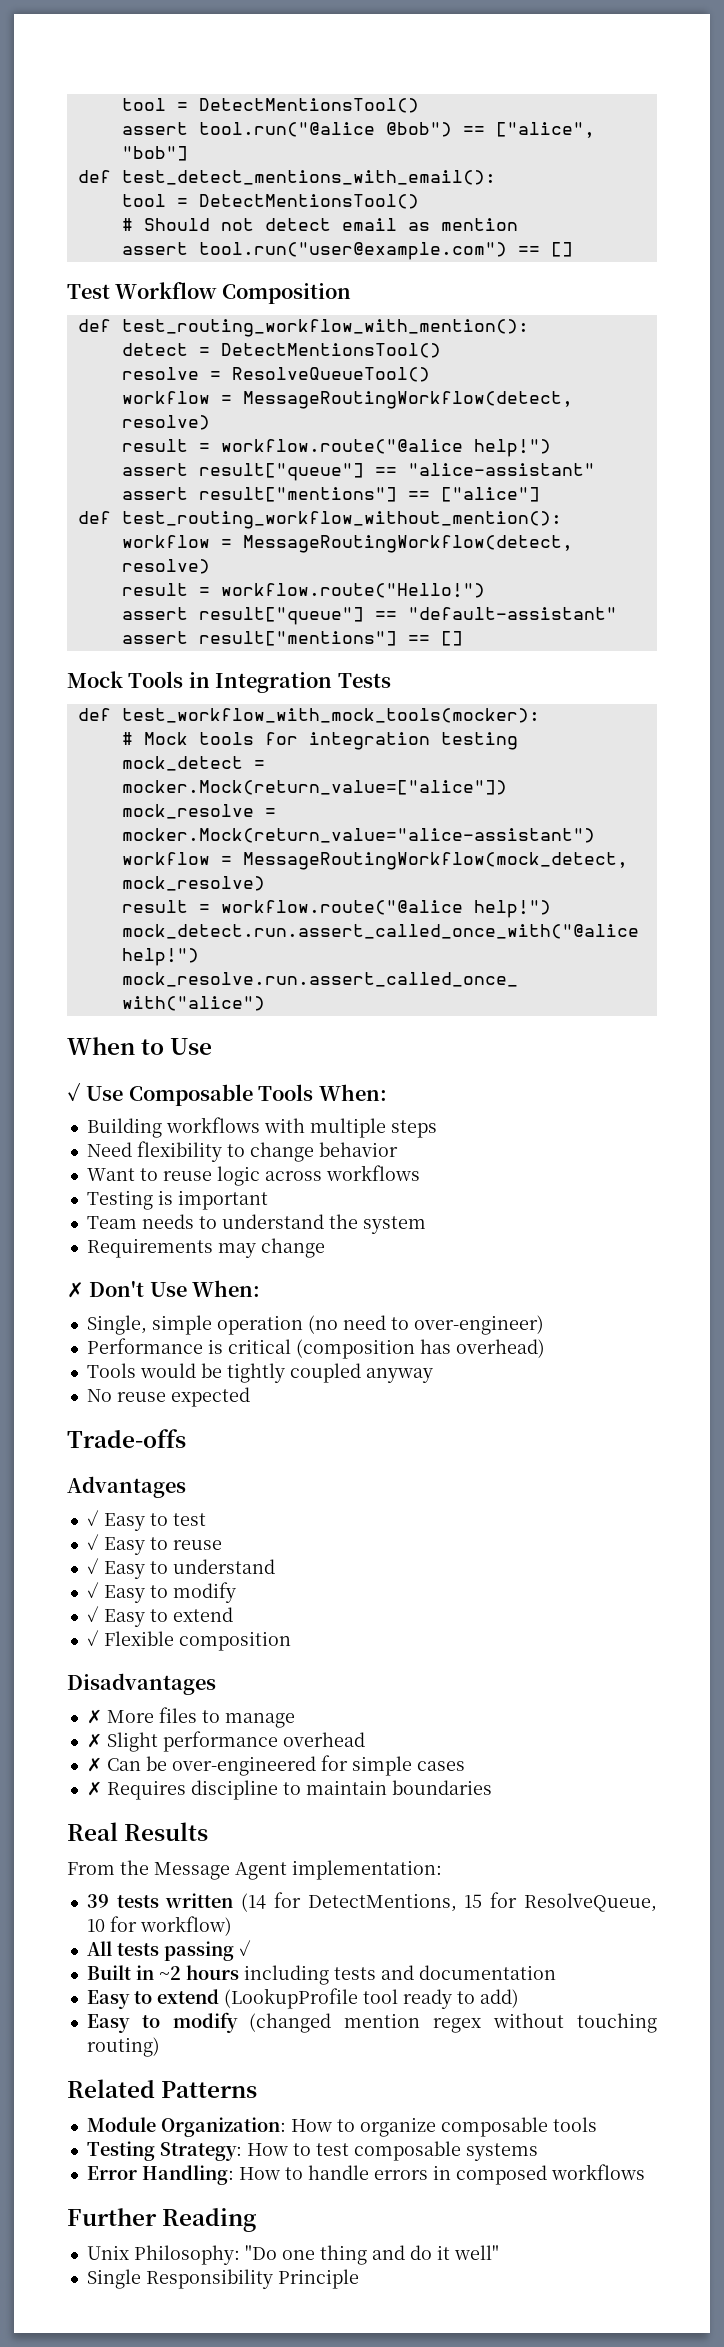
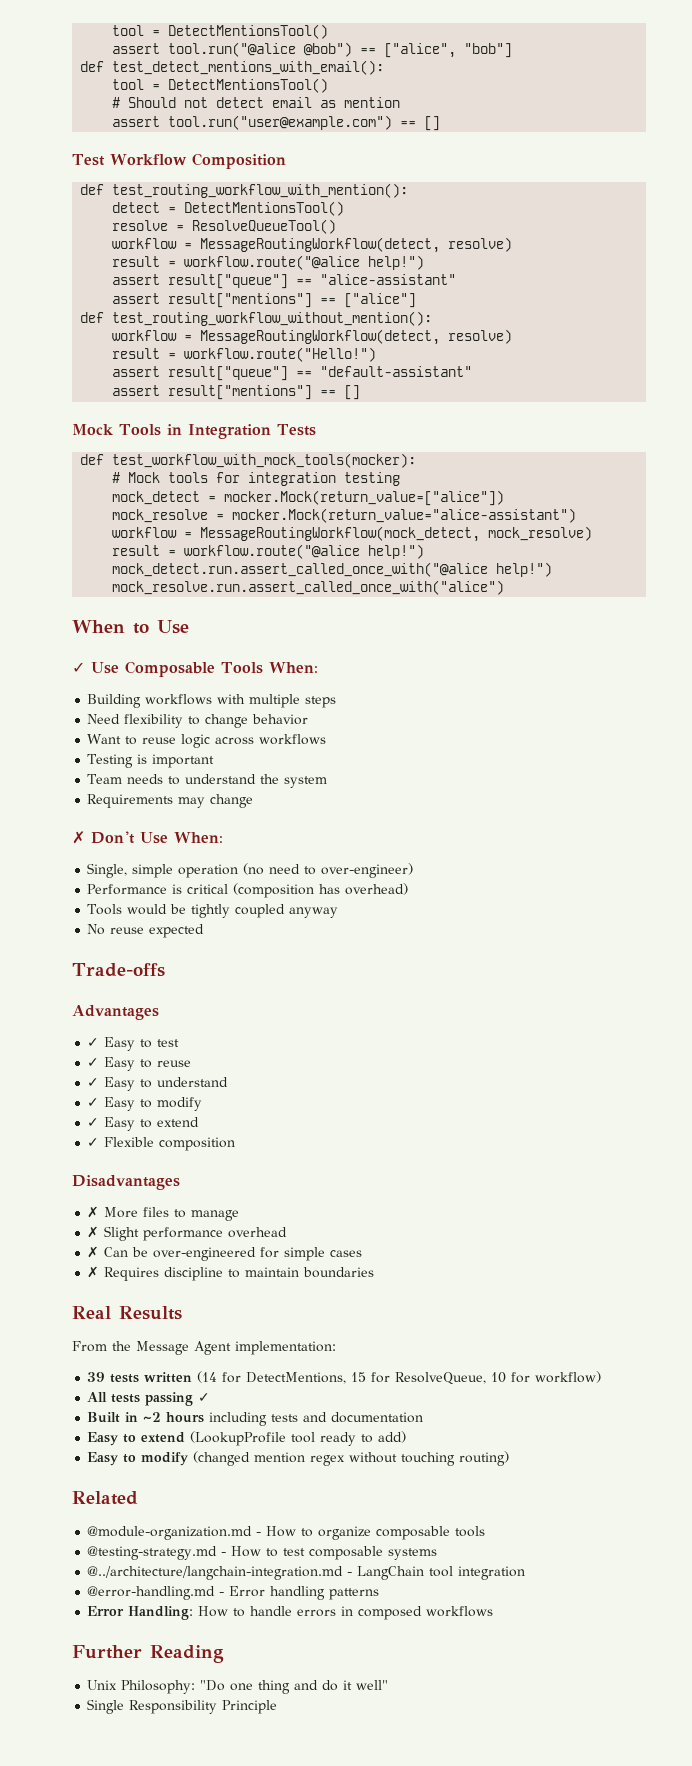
- Related Patterns
- Module Organization: How to organize composable tools
+ Related
+ @module-organization.md - How to organize composable tools
- Testing Strategy: How to test composable systems
+ @testing-strategy.md - How to test composable systems
+ @../architecture/langchain-integration.md - LangChain tool integration
+ @error-handling.md - Error handling patterns

